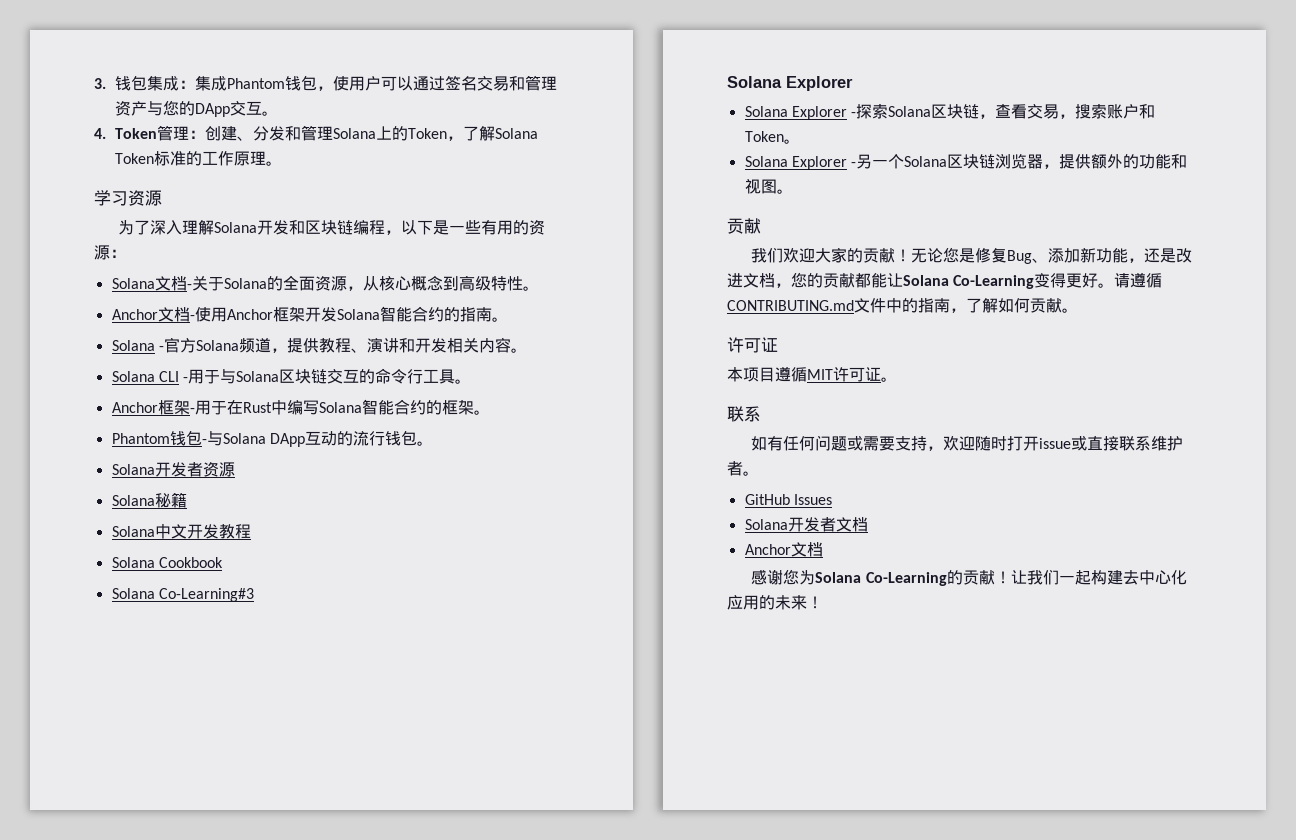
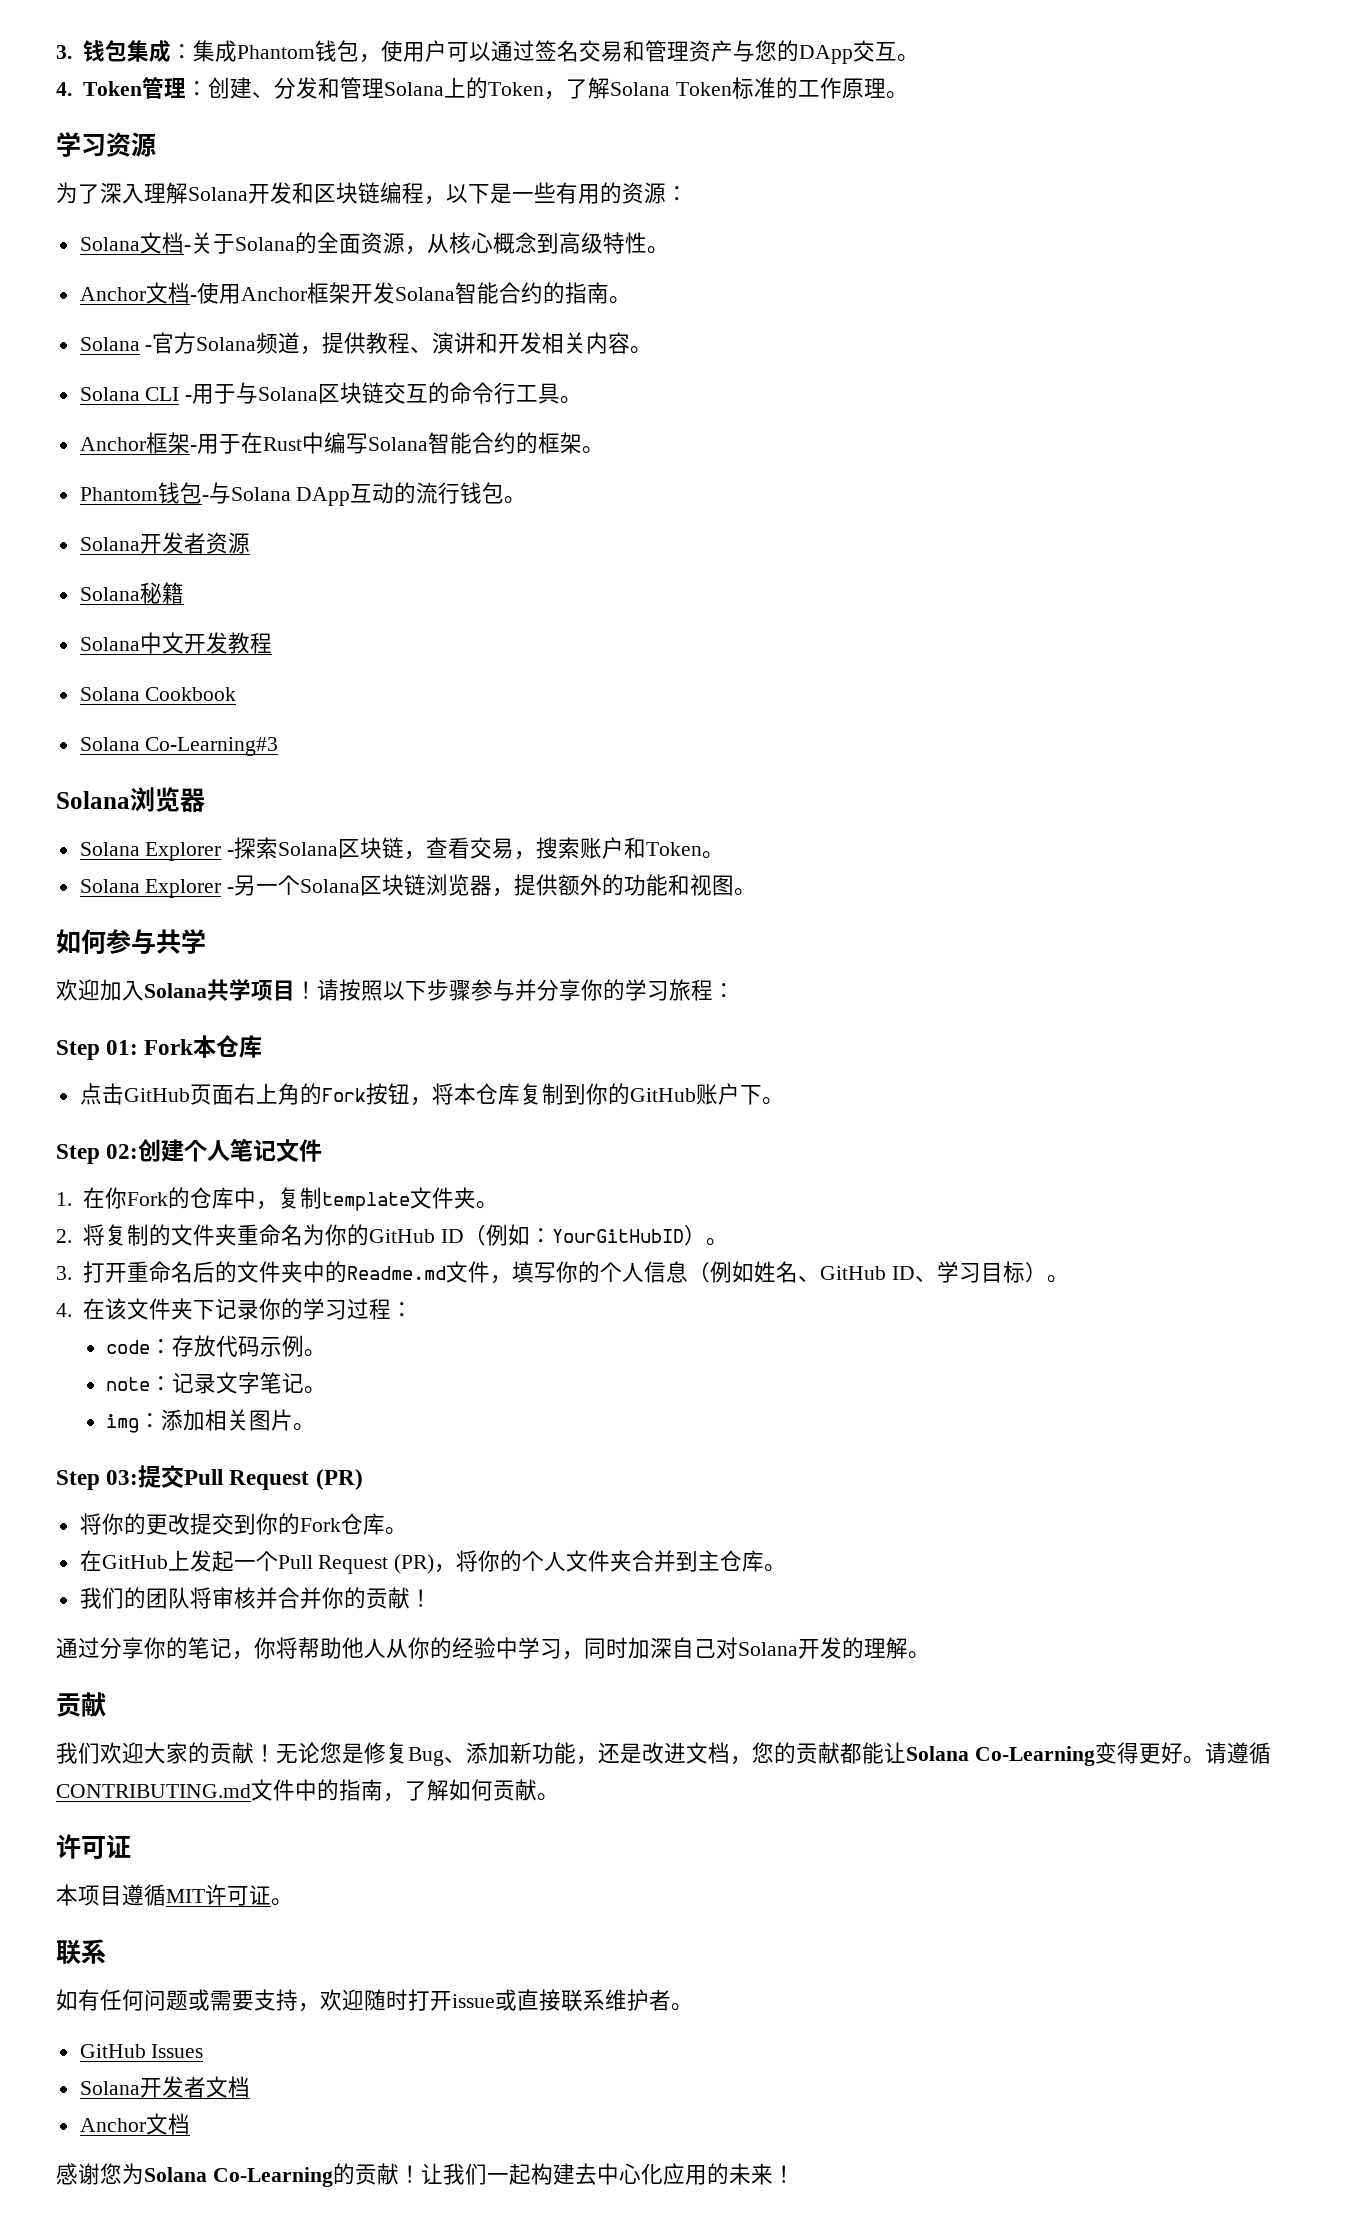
  Solana Co-Learning#3
- Solana Explorer
+ Solana浏览器
+ 如何参与共学
+ 欢迎加入Solana共学项目！请按照以下步骤参与并分享你的学习旅程：
+ Step 01: Fork本仓库
+ 点击GitHub页面右上角的Fork按钮，将本仓库复制到你的GitHub账户下。
+ Step 02:创建个人笔记文件
+ 1.在你Fork的仓库中，复制template文件夹。
+ 2.将复制的文件夹重命名为你的GitHub ID（例如：YourGitHubID）。
+ 3.打开重命名后的文件夹中的Readme.md文件，填写你的个人信息（例如姓名、GitHub ID、学习目标）。
+ 4.在该文件夹下记录你的学习过程：
+ code：存放代码示例。
+ note：记录文字笔记。
+ img：添加相关图片。
+ Step 03:提交Pull Request (PR)
+ 将你的更改提交到你的Fork仓库。
+ 在GitHub上发起一个Pull Request (PR)，将你的个人文件夹合并到主仓库。
+ 我们的团队将审核并合并你的贡献！
+ 通过分享你的笔记，你将帮助他人从你的经验中学习，同时加深自己对Solana开发的理解。

